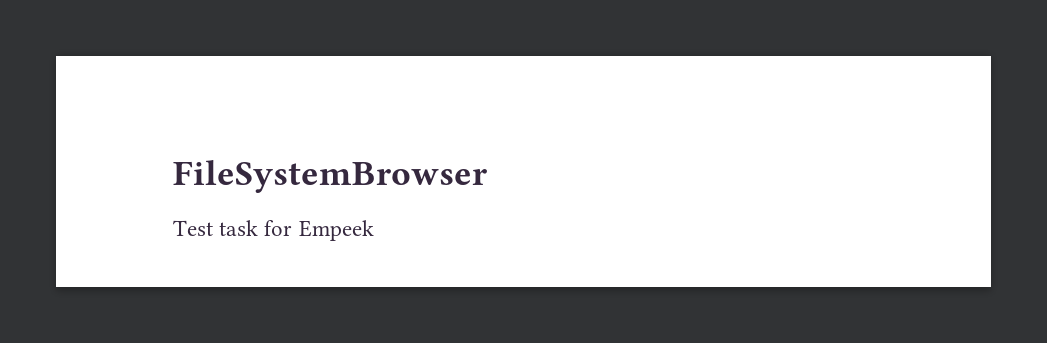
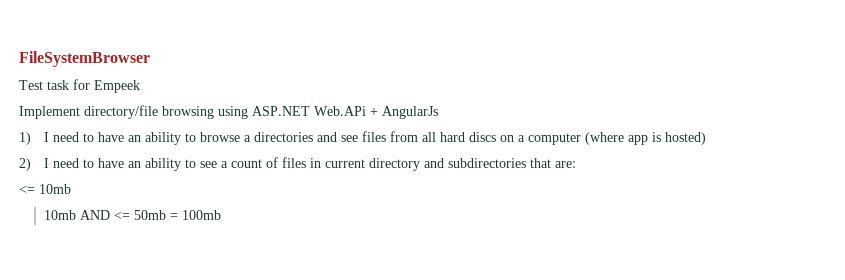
+ Implement directory/file browsing using ASP.NET Web.APi + AngularJs
+ 1) I need to have an ability to browse a directories and see files from all hard discs on a computer (where app is hosted)
+ 2) I need to have an ability to see a count of files in current directory and subdirectories that are:
+ <= 10mb
+ 10mb AND <= 50mb = 100mb

